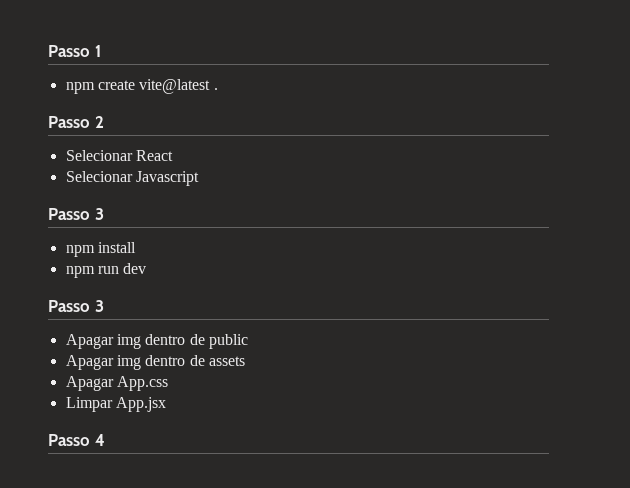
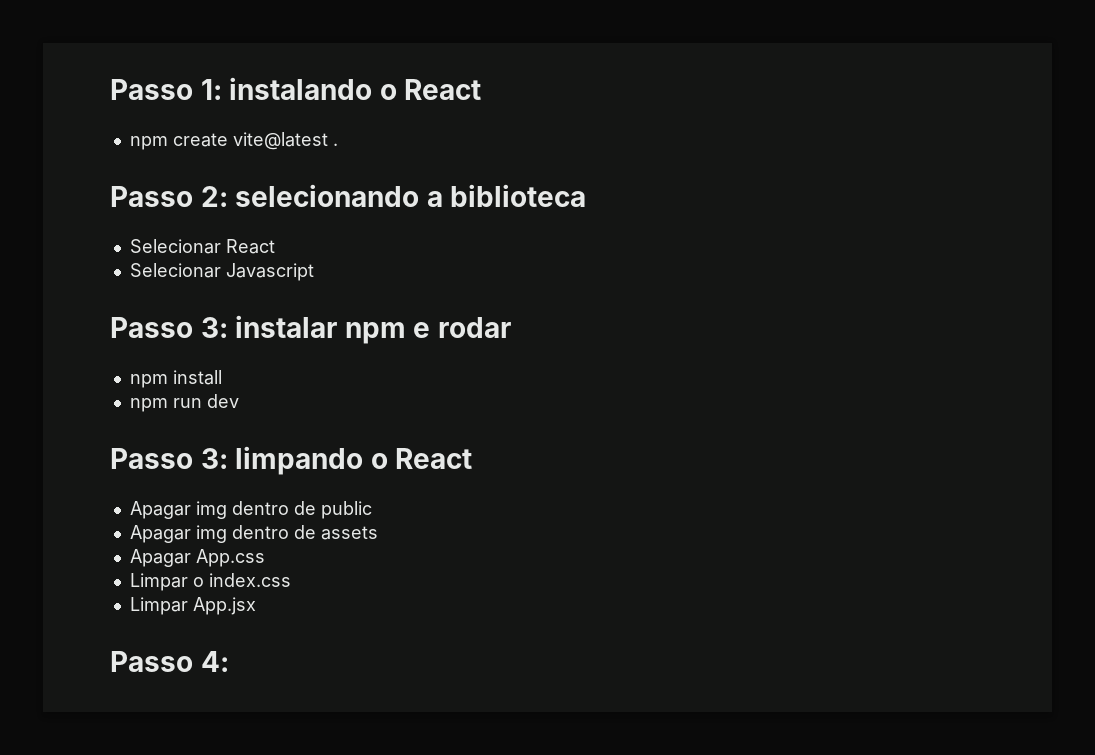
- Passo 1
+ Passo 1: instalando o React
- Passo 2
+ Passo 2: selecionando a biblioteca
  Selecionar Javascript
- Passo 3
+ Passo 3: instalar npm e rodar
  npm run dev
- Passo 3
+ Passo 3: limpando o React
+ Limpar o index.css
- Passo 4
+ Passo 4:

